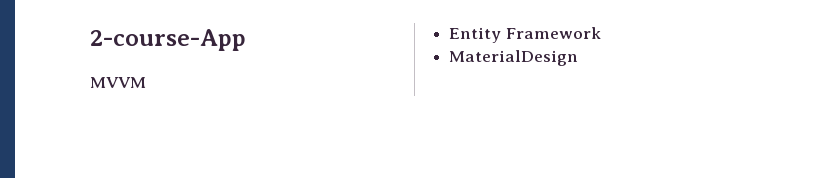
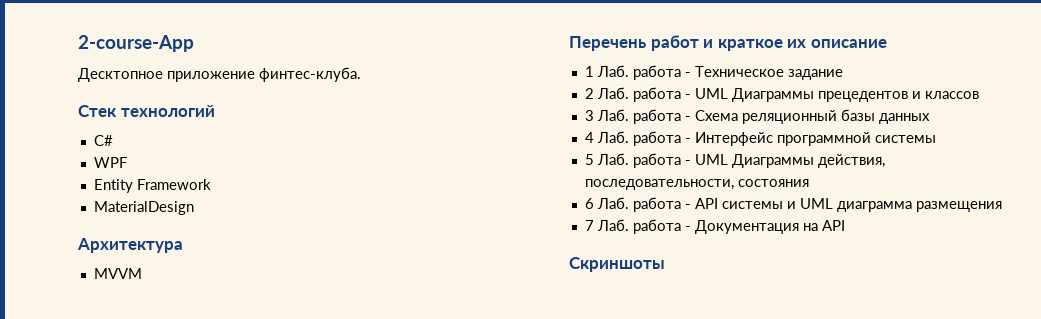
- MVVM
+ Десктопное приложение финтес-клуба.
+ Стек технологий
+ C#
+ WPF
  Entity Framework
  MaterialDesign
+ Архитектура
+ MVVM
+ Перечень работ и краткое их описание
+ 1 Лаб. работа - Техническое задание
+ 2 Лаб. работа - UML Диаграммы прецедентов и классов
+ 3 Лаб. работа - Схема реляционный базы данных
+ 4 Лаб. работа - Интерфейс программной системы
+ 5 Лаб. работа - UML Диаграммы действия, последовательности, состояния
+ 6 Лаб. работа - API системы и UML диаграмма размещения
+ 7 Лаб. работа - Документация на API
+ Скриншоты

